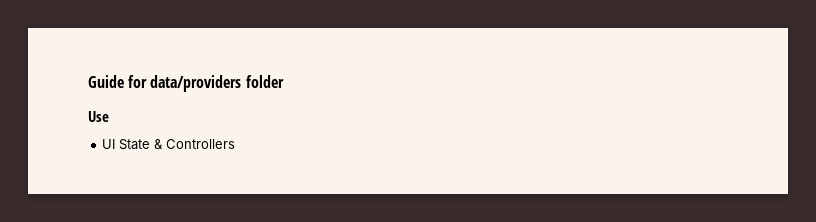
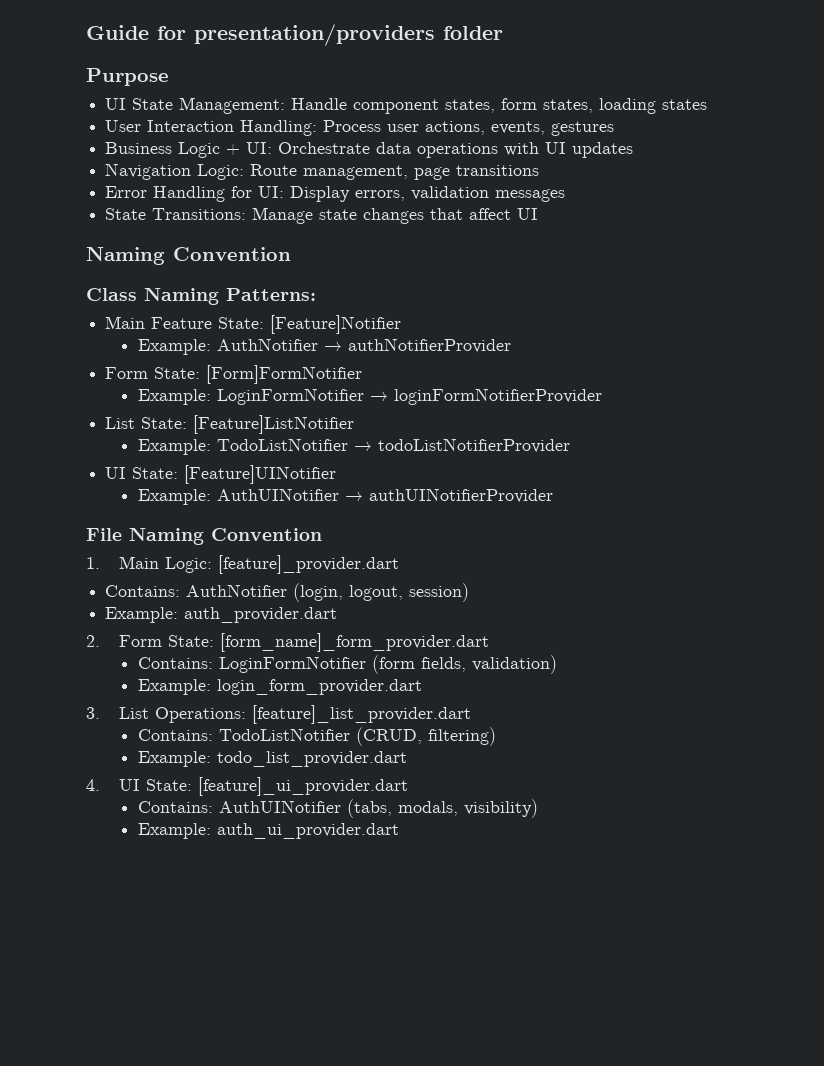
- Guide for data/providers folder
+ Guide for presentation/providers folder
- Use
+ Purpose
- UI State & Controllers
+ UI State Management: Handle component states, form states, loading states
+ User Interaction Handling: Process user actions, events, gestures
+ Business Logic + UI: Orchestrate data operations with UI updates
+ Navigation Logic: Route management, page transitions
+ Error Handling for UI: Display errors, validation messages
+ State Transitions: Manage state changes that affect UI
+ Naming Convention
+ Class Naming Patterns:
+ Main Feature State: [Feature]Notifier
+ Example: AuthNotifier → authNotifierProvider
+ Form State: [Form]FormNotifier
+ Example: LoginFormNotifier → loginFormNotifierProvider
+ List State: [Feature]ListNotifier
+ Example: TodoListNotifier → todoListNotifierProvider
+ UI State: [Feature]UINotifier
+ Example: AuthUINotifier → authUINotifierProvider
+ File Naming Convention
+ 1. Main Logic: [feature]_provider.dart
+ Contains: AuthNotifier (login, logout, session)
+ Example: auth_provider.dart
+ 2. Form State: [form_name]_form_provider.dart
+ Contains: LoginFormNotifier (form fields, validation)
+ Example: login_form_provider.dart
+ 3. List Operations: [feature]_list_provider.dart
+ Contains: TodoListNotifier (CRUD, filtering)
+ Example: todo_list_provider.dart
+ 4. UI State: [feature]_ui_provider.dart
+ Contains: AuthUINotifier (tabs, modals, visibility)
+ Example: auth_ui_provider.dart

